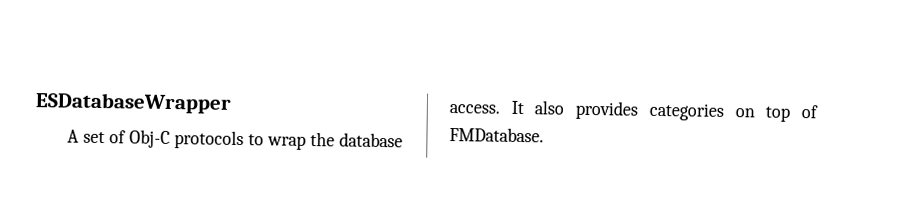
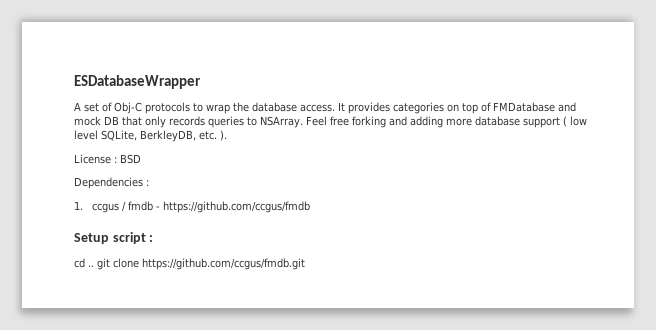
- It also provides categories on top of FMDatabase.
+ It provides categories on top of FMDatabase and mock DB that only records queries to NSArray. Feel free forking and adding more database support ( low level SQLite, BerkleyDB, etc. ).
+ License : BSD
+ Dependencies :
+ 1. ccgus / fmdb - https://github.com/ccgus/fmdb
+ Setup script :
+ cd .. git clone https://github.com/ccgus/fmdb.git

